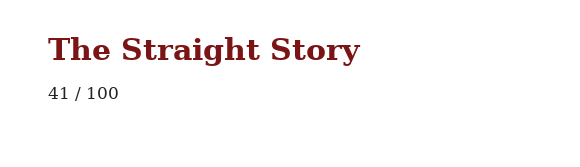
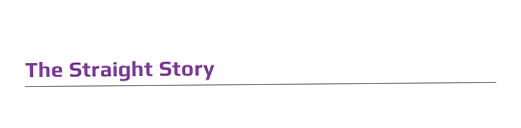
- 41 / 100

